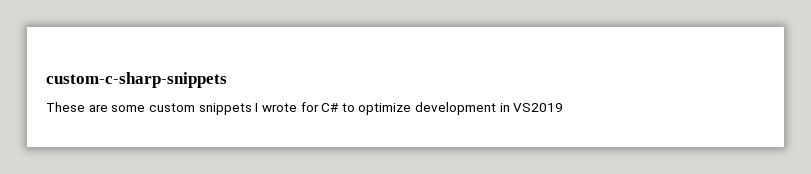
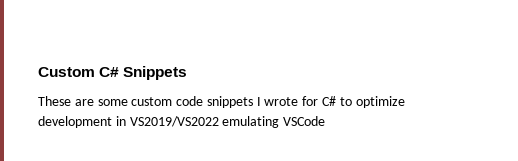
- custom-c-sharp-snippets
+ Custom C# Snippets
- These are some custom snippets I wrote for C# to optimize development in VS2019
+ These are some custom code snippets I wrote for C# to optimize development in VS2019/VS2022 emulating VSCode

